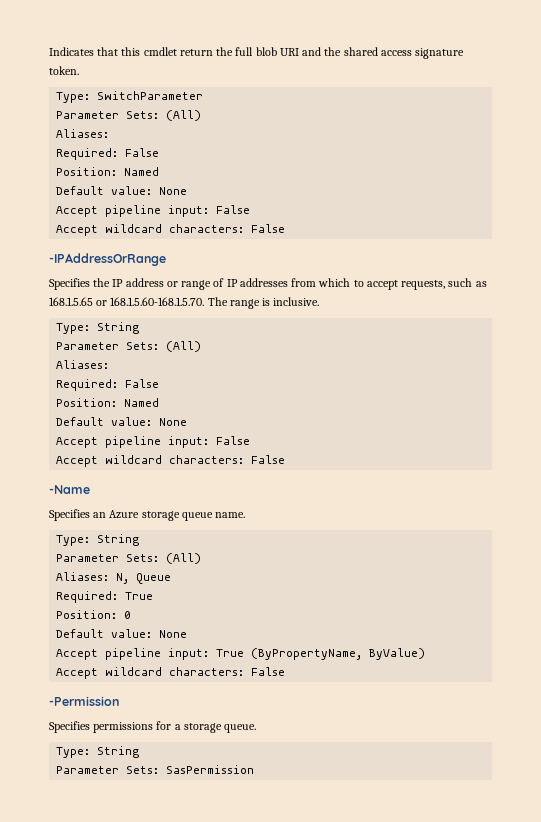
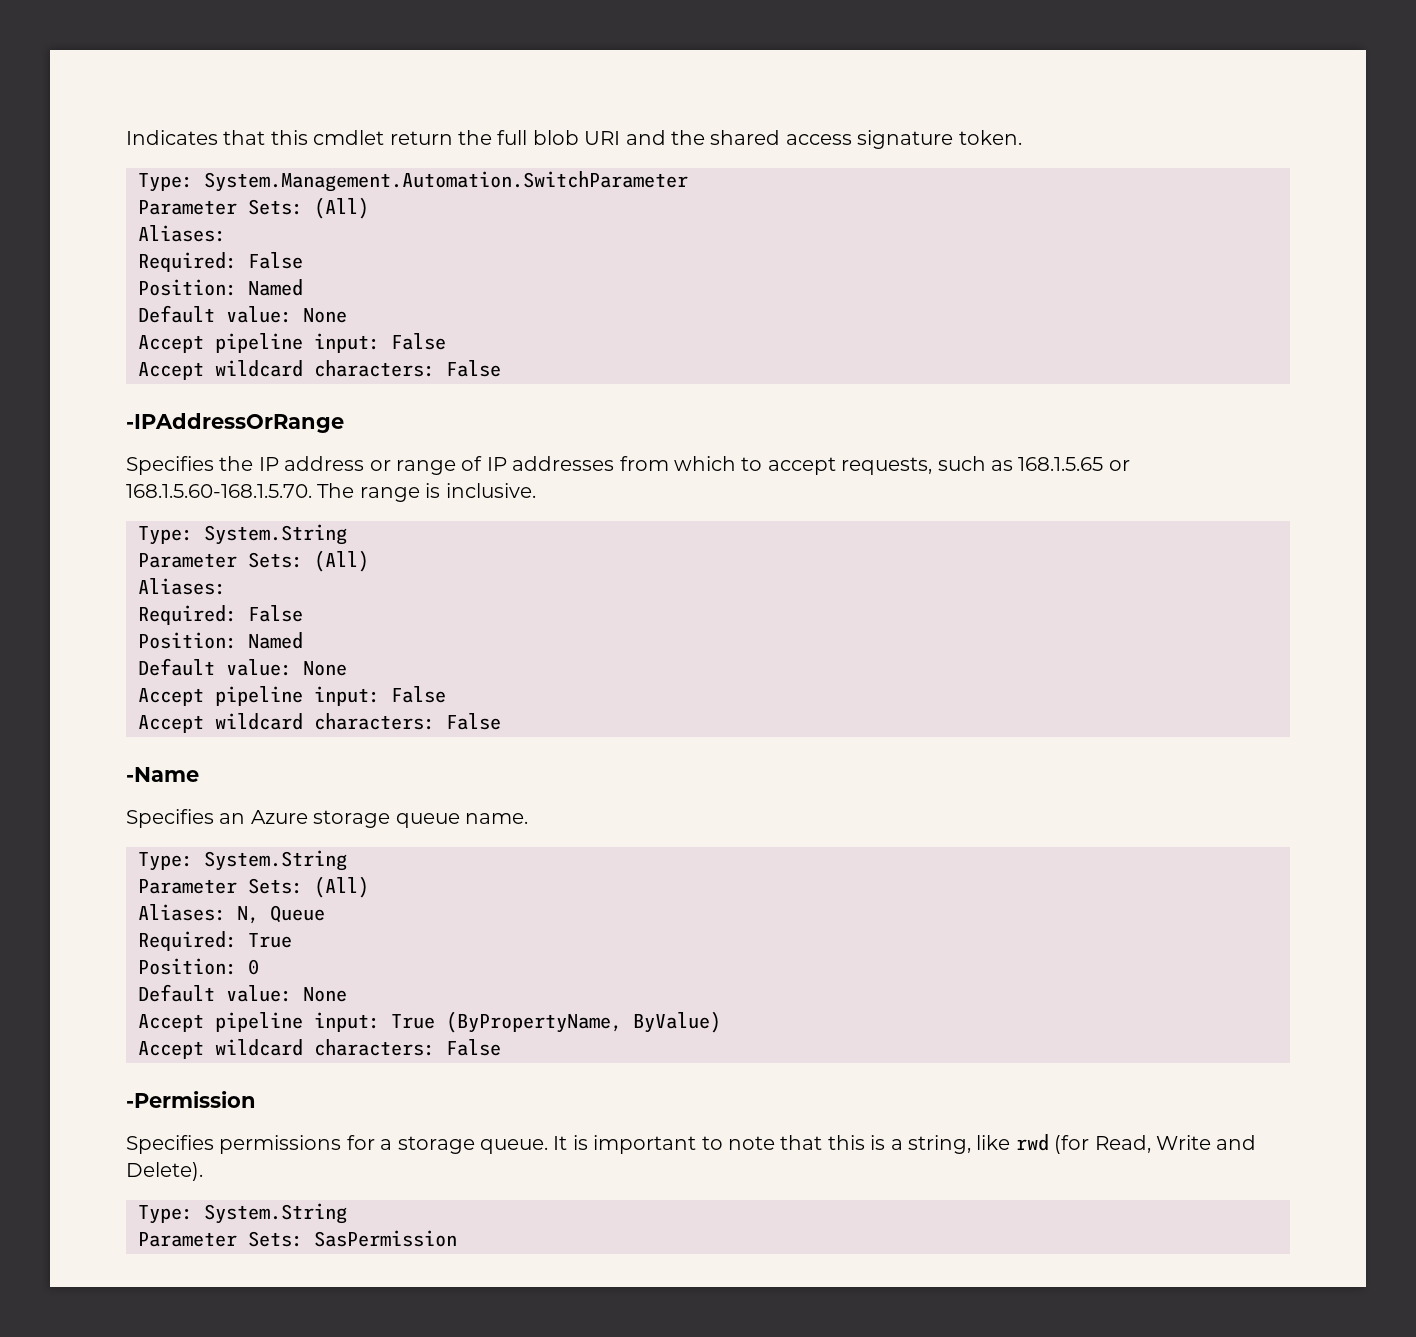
- Type: SwitchParameter
+ Type: System.Management.Automation.SwitchParameter
  Specifies the IP address or range of IP addresses from which to accept requests, such as 168.1.5.65 or 168.1.5.60-168.1.5.70. The range is inclusive.
- Type: String
+ Type: System.String
  Specifies an Azure storage queue name.
- Type: String
+ Type: System.String
- Specifies permissions for a storage queue.
- Type: String
+ Specifies permissions for a storage queue. It is important to note that this is a string, like rwd (for Read, Write and Delete).
+ Type: System.String

